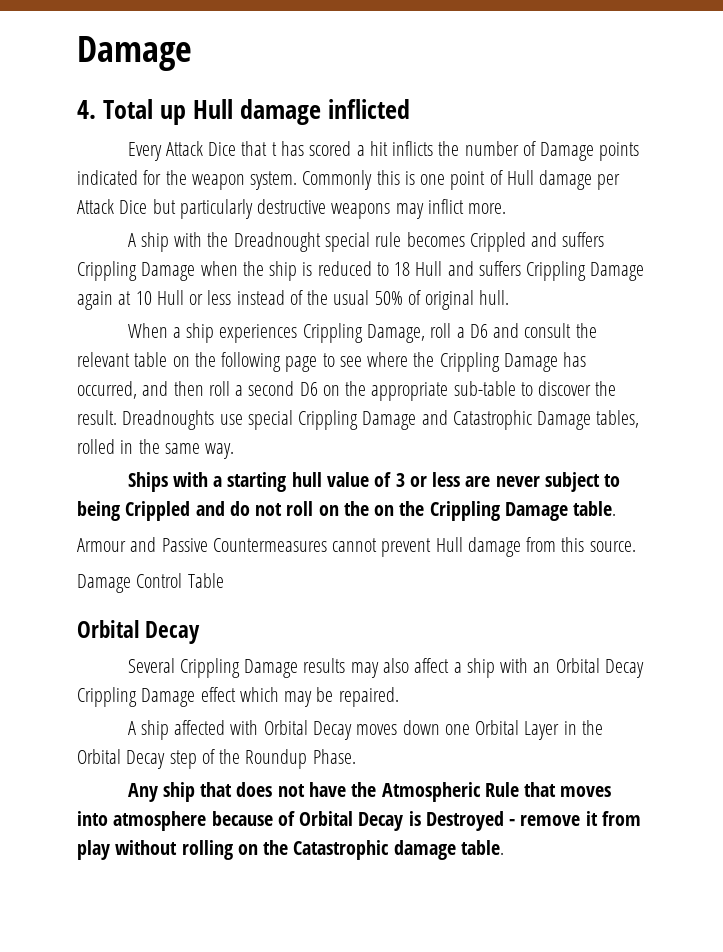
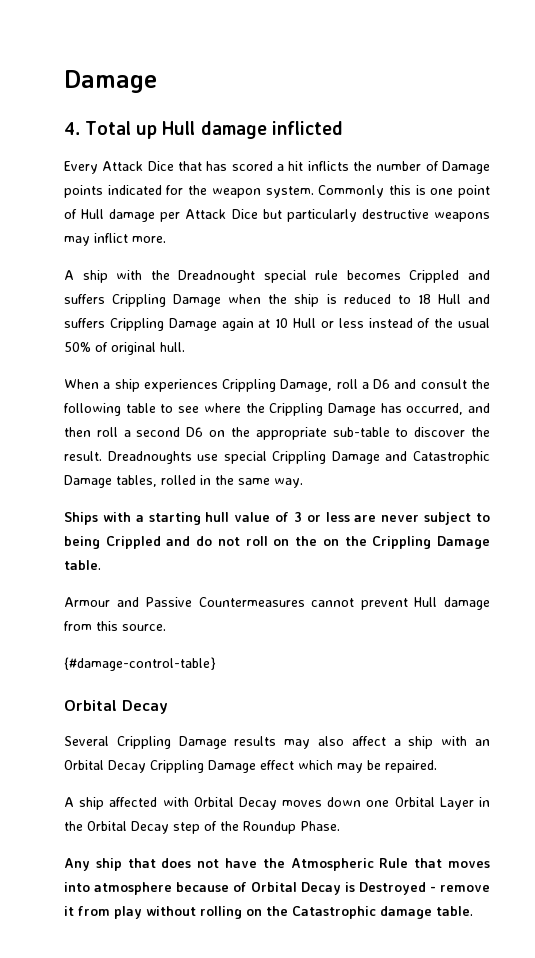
- Every Attack Dice that t has scored a hit inflicts the number of Damage points indicated for the weapon system.
+ Every Attack Dice that has scored a hit inflicts the number of Damage points indicated for the weapon system.
- When a ship experiences Crippling Damage, roll a D6 and consult the relevant table on the following page to see where the Crippling Damage has occurred, and then roll a second D6 on the appropriate sub-table to discover the result.
+ When a ship experiences Crippling Damage, roll a D6 and consult the following table to see where the Crippling Damage has occurred, and then roll a second D6 on the appropriate sub-table to discover the result.
- Damage Control Table
+ {#damage-control-table}

